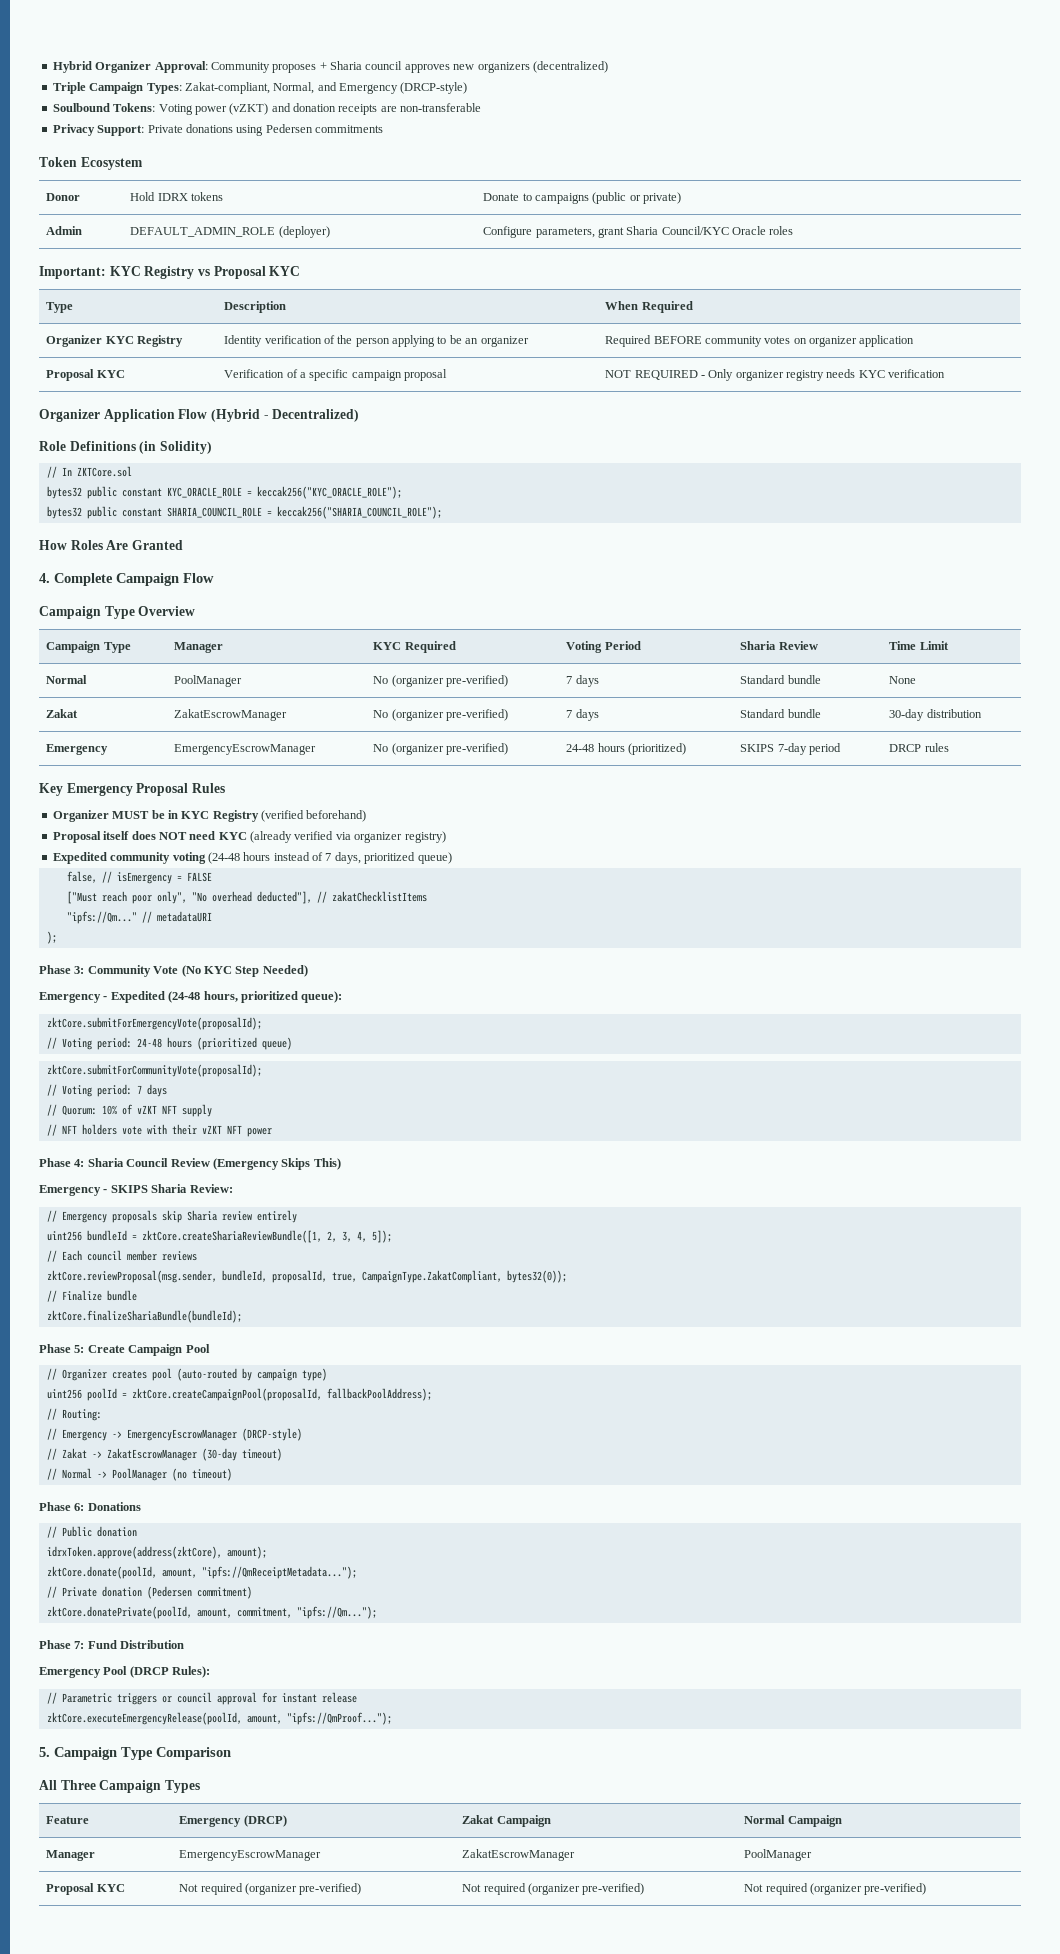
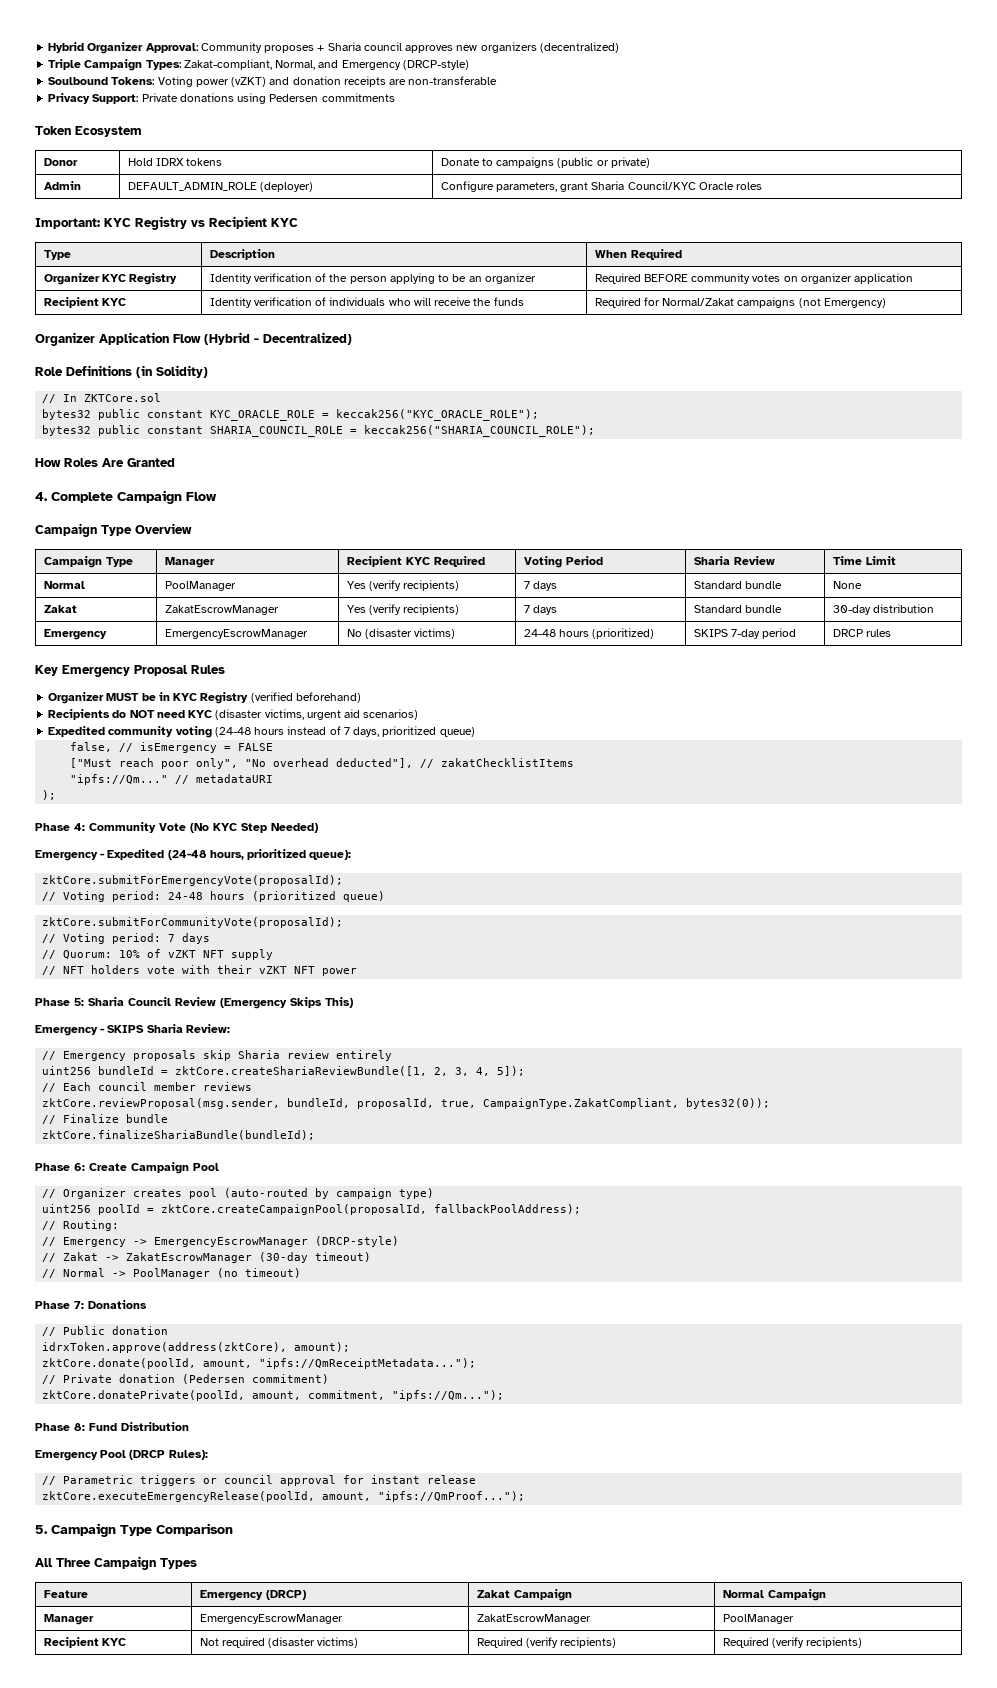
- Important: KYC Registry vs Proposal KYC
+ Important: KYC Registry vs Recipient KYC
- Proposal KYC | Verification of a specific campaign proposal | NOT REQUIRED - Only organizer registry needs KYC verification
+ Recipient KYC | Identity verification of individuals who will receive the funds | Required for Normal/Zakat campaigns (not Emergency)
- Campaign Type | Manager | KYC Required | Voting Period | Sharia Review | Time Limit
+ Campaign Type | Manager | Recipient KYC Required | Voting Period | Sharia Review | Time Limit
- Normal | PoolManager | No (organizer pre-verified) | 7 days | Standard bundle | None
+ Normal | PoolManager | Yes (verify recipients) | 7 days | Standard bundle | None
- Zakat | ZakatEscrowManager | No (organizer pre-verified) | 7 days | Standard bundle | 30-day distribution
+ Zakat | ZakatEscrowManager | Yes (verify recipients) | 7 days | Standard bundle | 30-day distribution
- Emergency | EmergencyEscrowManager | No (organizer pre-verified) | 24-48 hours (prioritized) | SKIPS 7-day period | DRCP rules
+ Emergency | EmergencyEscrowManager | No (disaster victims) | 24-48 hours (prioritized) | SKIPS 7-day period | DRCP rules
- Proposal itself does NOT need KYC (already verified via organizer registry)
+ Recipients do NOT need KYC (disaster victims, urgent aid scenarios)
- Phase 3: Community Vote (No KYC Step Needed)
+ Phase 4: Community Vote (No KYC Step Needed)
- Phase 4: Sharia Council Review (Emergency Skips This)
+ Phase 5: Sharia Council Review (Emergency Skips This)
- Phase 5: Create Campaign Pool
+ Phase 6: Create Campaign Pool
- Phase 6: Donations
+ Phase 7: Donations
- Phase 7: Fund Distribution
+ Phase 8: Fund Distribution
- Proposal KYC | Not required (organizer pre-verified) | Not required (organizer pre-verified) | Not required (organizer pre-verified)
+ Recipient KYC | Not required (disaster victims) | Required (verify recipients) | Required (verify recipients)

